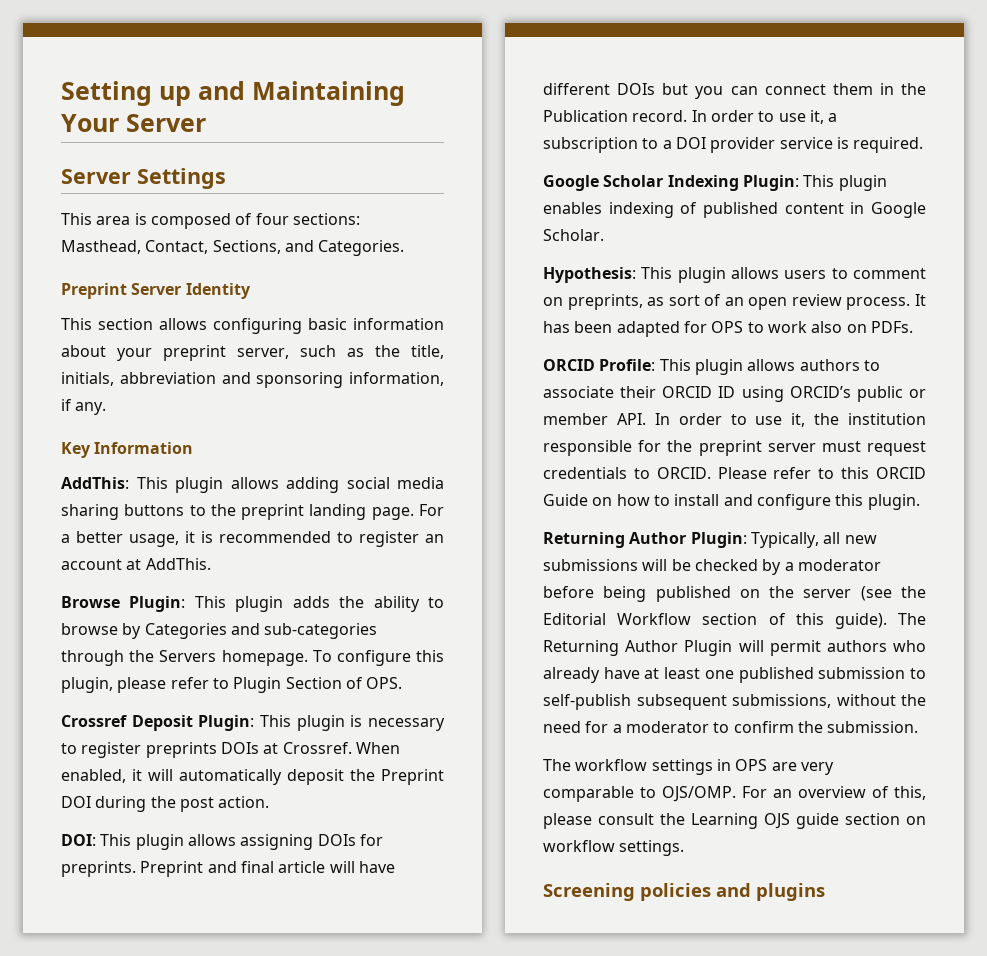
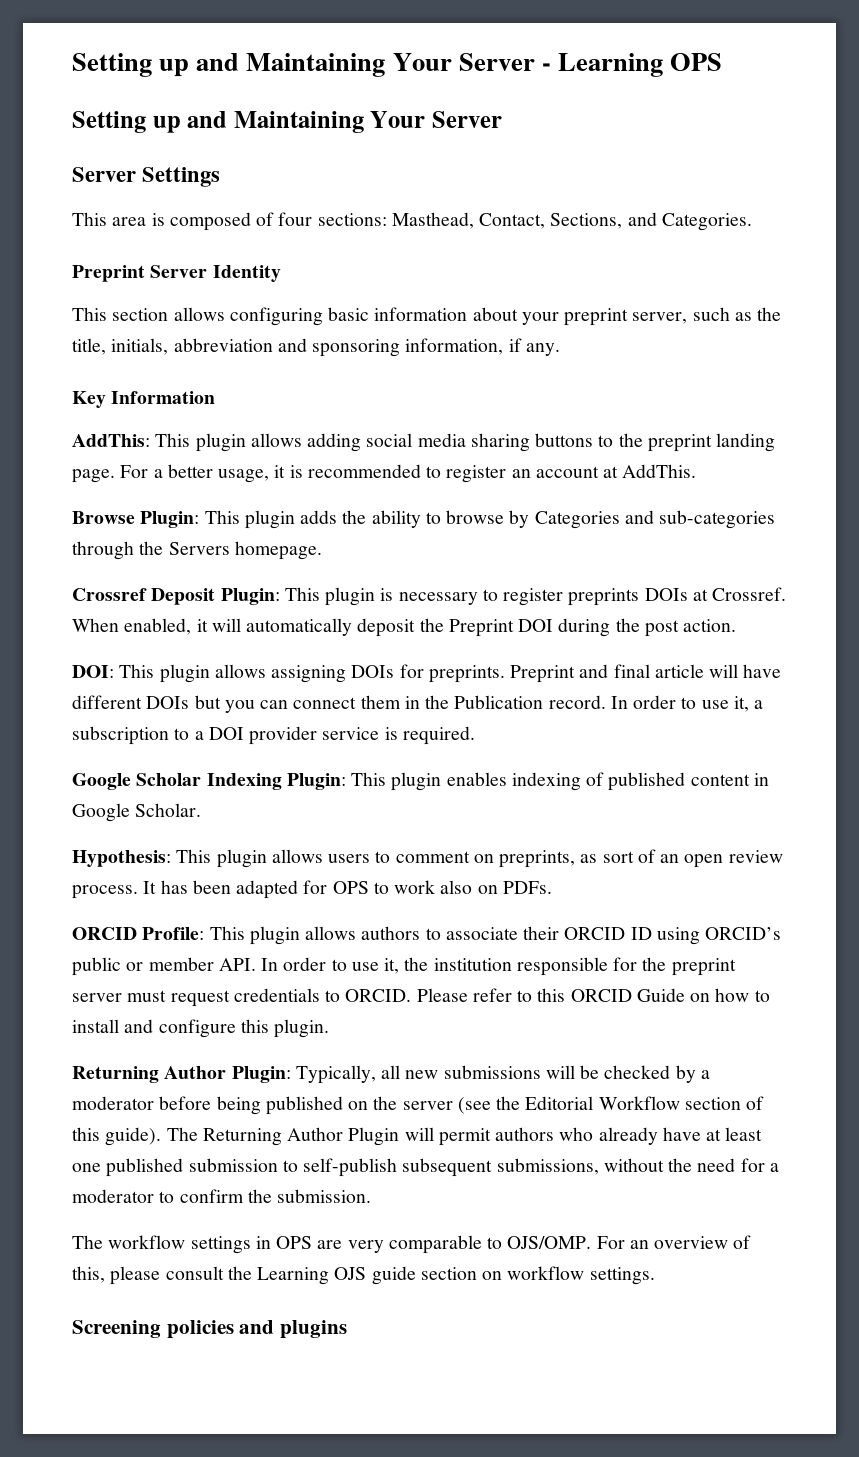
+ Setting up and Maintaining Your Server - Learning OPS
- To configure this plugin, please refer to Plugin Section of OPS.

